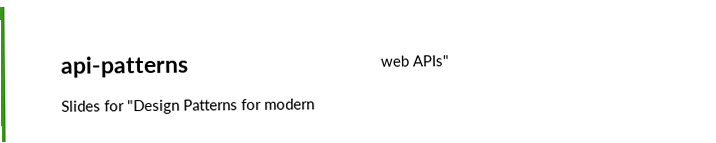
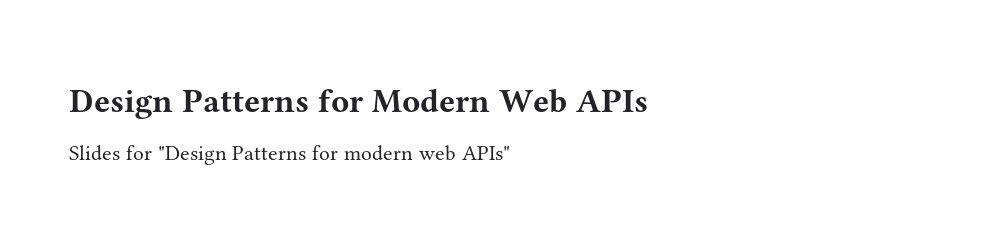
- api-patterns
+ Design Patterns for Modern Web APIs

